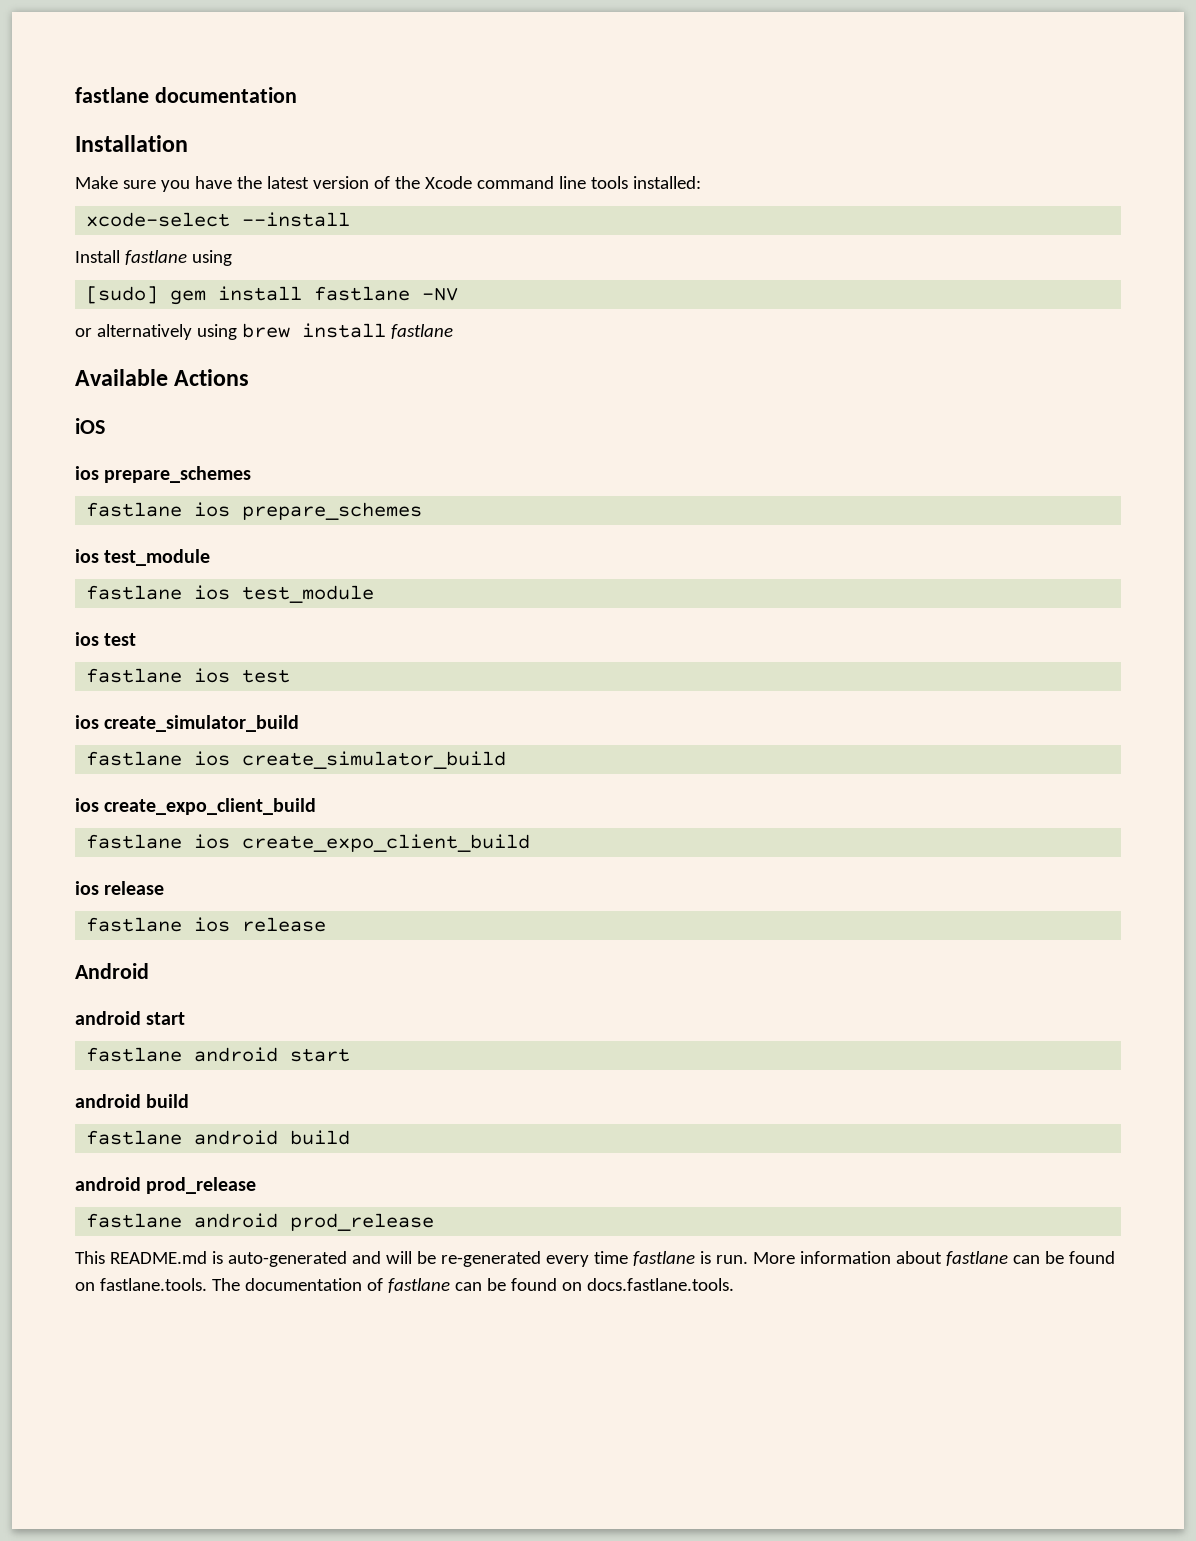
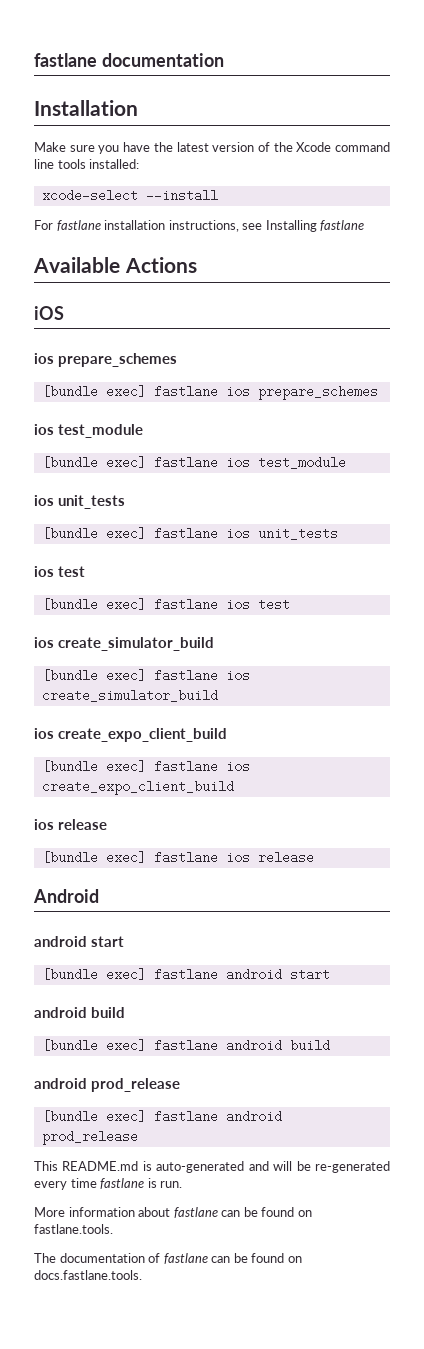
- Install fastlane using
- [sudo] gem install fastlane -NV
- or alternatively using brew install fastlane
+ For fastlane installation instructions, see Installing fastlane
- fastlane ios prepare_schemes
+ [bundle exec] fastlane ios prepare_schemes
- fastlane ios test_module
+ [bundle exec] fastlane ios test_module
+ ios unit_tests
+ [bundle exec] fastlane ios unit_tests
  ios test
- fastlane ios test
+ [bundle exec] fastlane ios test
- fastlane ios create_simulator_build
+ [bundle exec] fastlane ios create_simulator_build
- fastlane ios create_expo_client_build
+ [bundle exec] fastlane ios create_expo_client_build
- fastlane ios release
+ [bundle exec] fastlane ios release
- fastlane android start
+ [bundle exec] fastlane android start
- fastlane android build
+ [bundle exec] fastlane android build
- fastlane android prod_release
+ [bundle exec] fastlane android prod_release
- This README.md is auto-generated and will be re-generated every time fastlane is run. More information about fastlane can be found on fastlane.tools. The documentation of fastlane can be found on docs.fastlane.tools.
+ This README.md is auto-generated and will be re-generated every time fastlane is run.
+ More information about fastlane can be found on fastlane.tools.
+ The documentation of fastlane can be found on docs.fastlane.tools.

